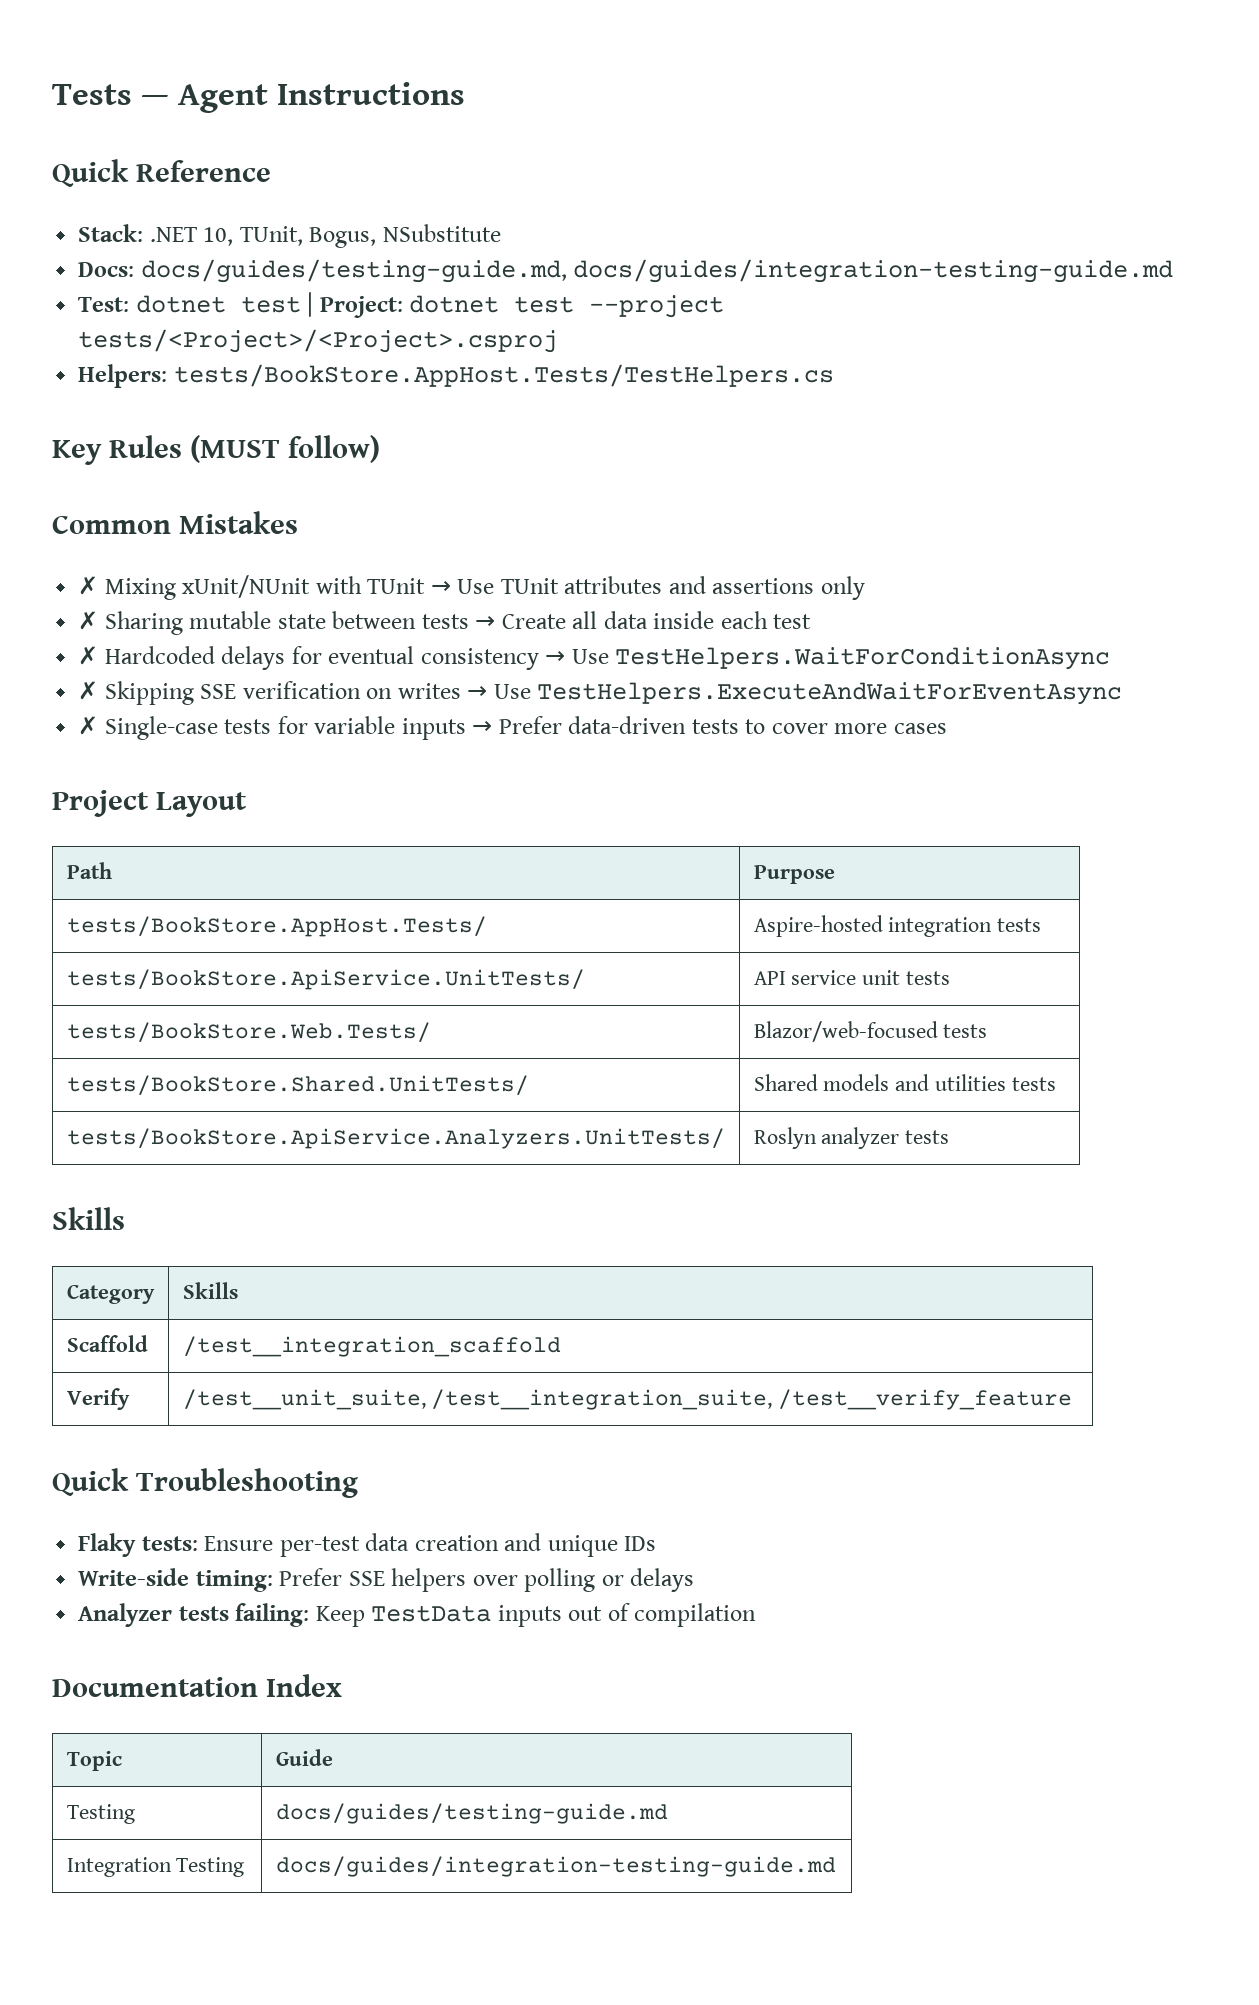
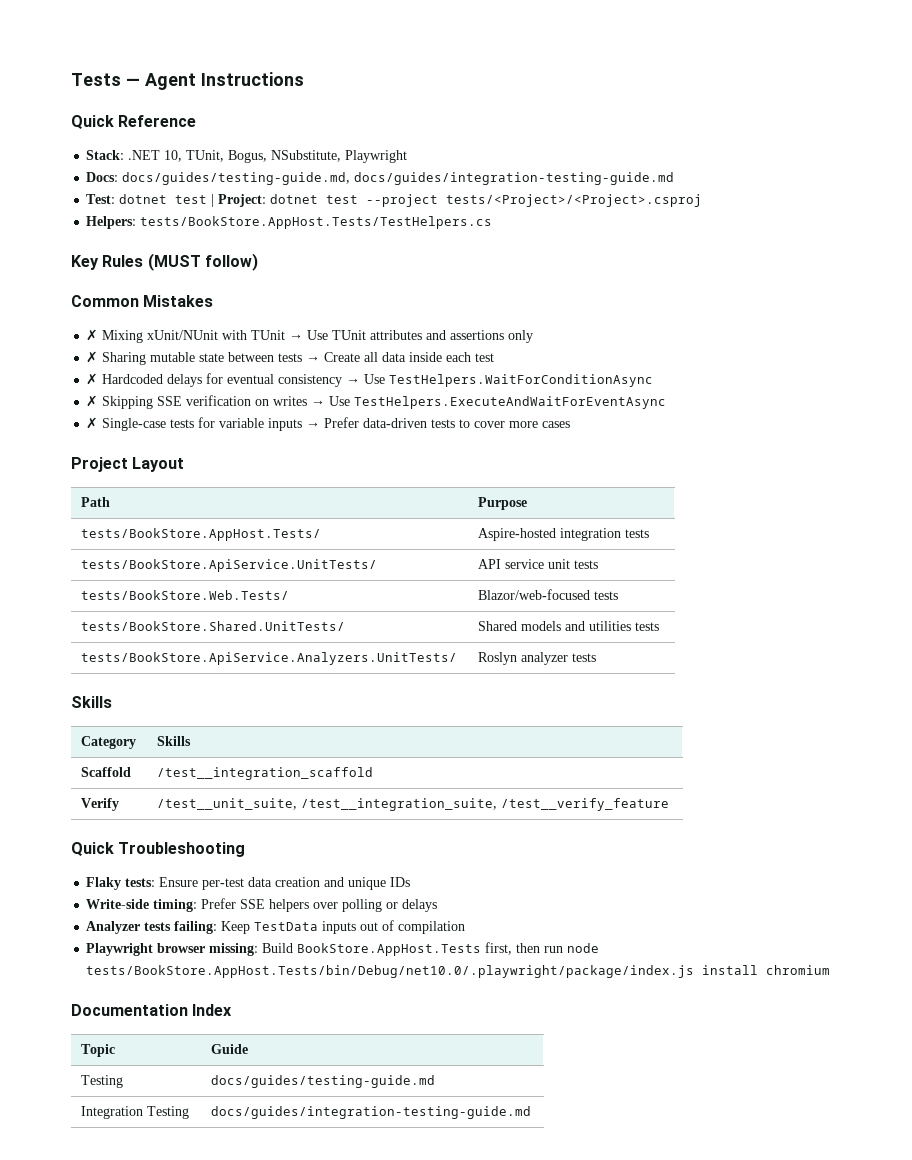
- Stack: .NET 10, TUnit, Bogus, NSubstitute
+ Stack: .NET 10, TUnit, Bogus, NSubstitute, Playwright
+ Playwright browser missing: Build BookStore.AppHost.Tests first, then run node tests/BookStore.AppHost.Tests/bin/Debug/net10.0/.playwright/package/index.js install chromium

